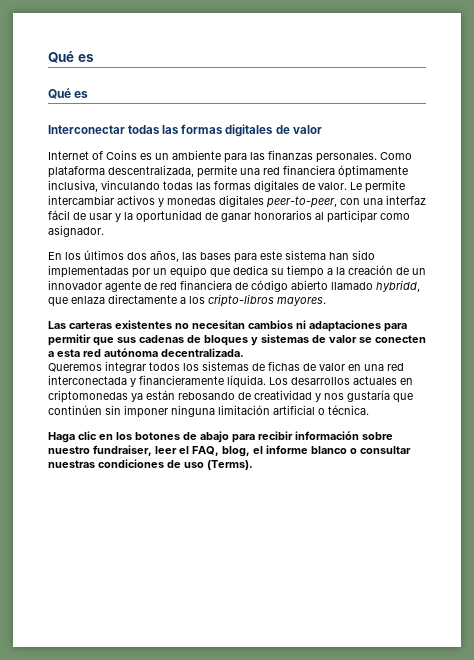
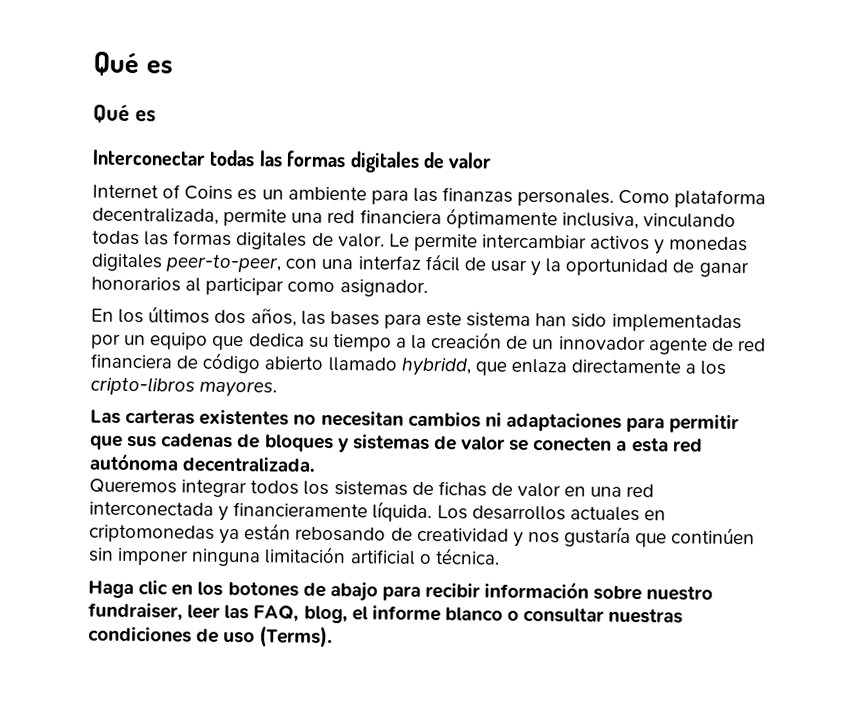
- Como plataforma descentralizada, permite una red financiera óptimamente inclusiva, vinculando todas las formas digitales de valor.
+ Como plataforma decentralizada, permite una red financiera óptimamente inclusiva, vinculando todas las formas digitales de valor.
- Haga clic en los botones de abajo para recibir información sobre nuestro fundraiser, leer el FAQ, blog, el informe blanco o consultar nuestras condiciones de uso (Terms).
+ Haga clic en los botones de abajo para recibir información sobre nuestro fundraiser, leer las FAQ, blog, el informe blanco o consultar nuestras condiciones de uso (Terms).

